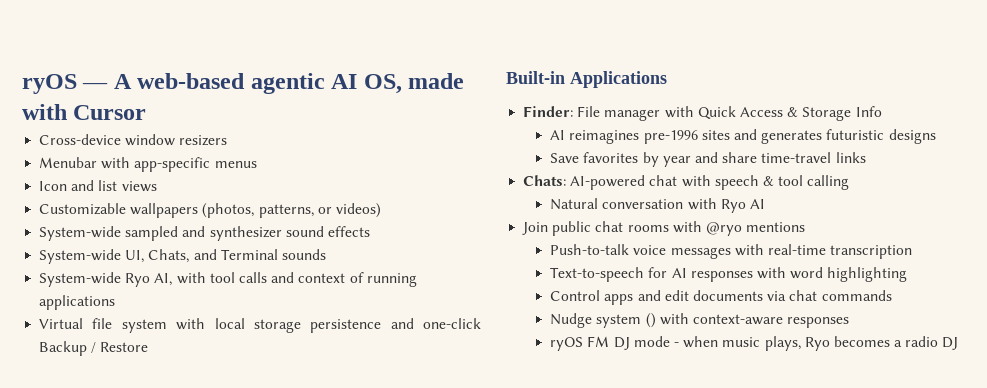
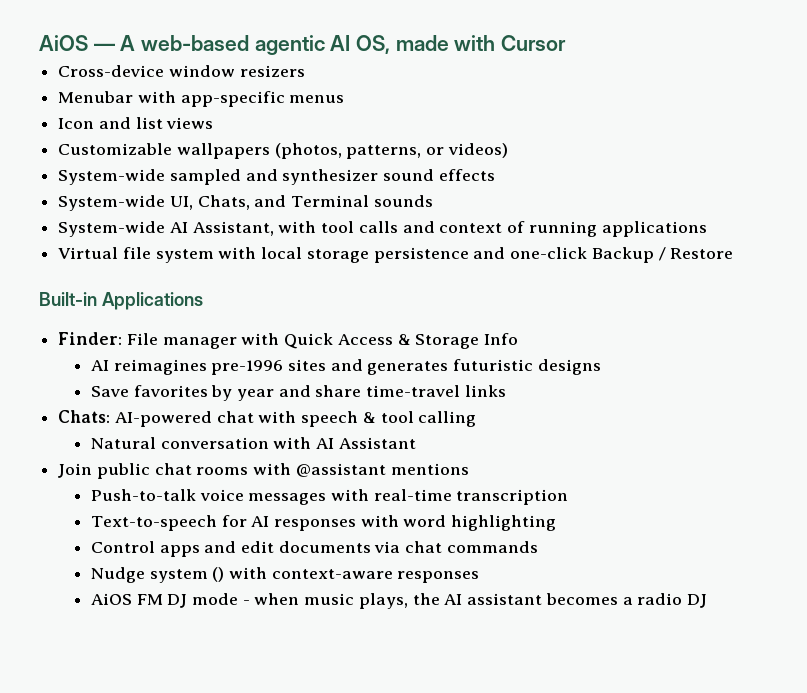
- ryOS — A web-based agentic AI OS, made with Cursor
+ AiOS — A web-based agentic AI OS, made with Cursor
- System-wide Ryo AI, with tool calls and context of running applications
+ System-wide AI Assistant, with tool calls and context of running applications
- Natural conversation with Ryo AI
+ Natural conversation with AI Assistant
- Join public chat rooms with @ryo mentions
+ Join public chat rooms with @assistant mentions
- ryOS FM DJ mode - when music plays, Ryo becomes a radio DJ
+ AiOS FM DJ mode - when music plays, the AI assistant becomes a radio DJ

